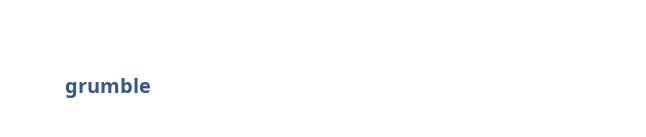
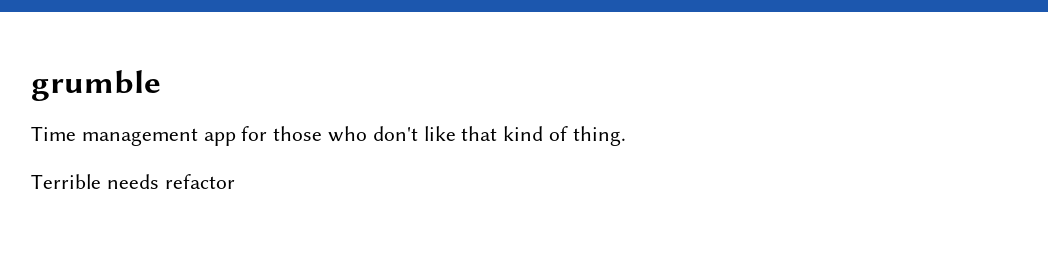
+ Time management app for those who don't like that kind of thing.
+ Terrible needs refactor

